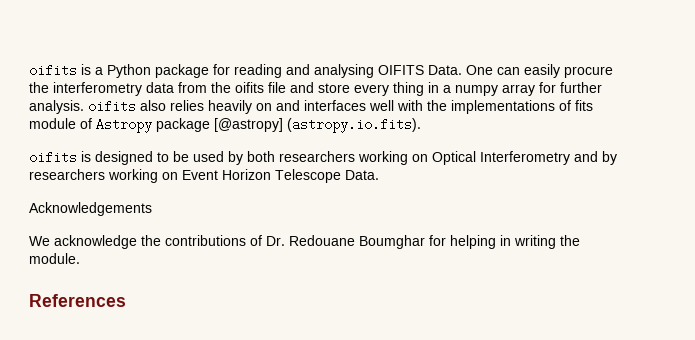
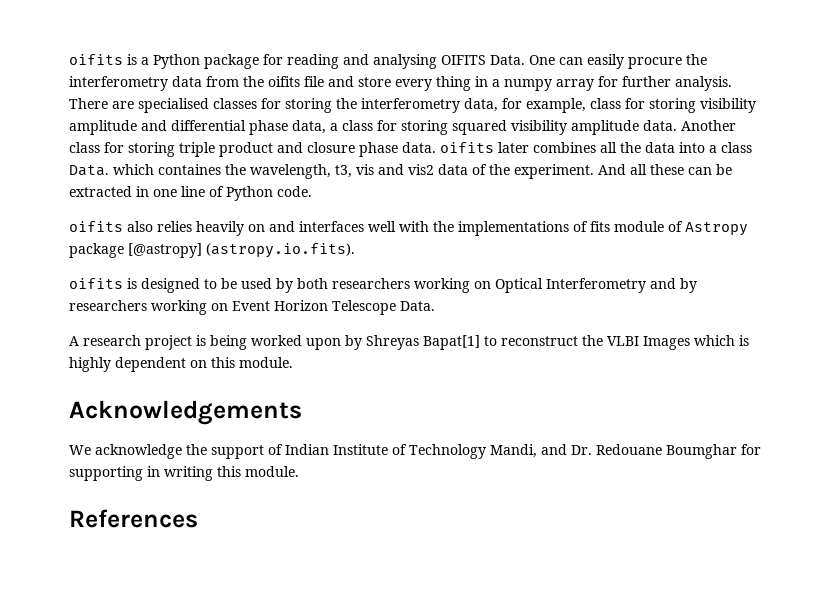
- One can easily procure the interferometry data from the oifits file and store every thing in a numpy array for further analysis. oifits also relies heavily on and interfaces well with the implementations of fits module of Astropy package [@astropy] (astropy.io.fits).
+ One can easily procure the interferometry data from the oifits file and store every thing in a numpy array for further analysis. There are specialised classes for storing the interferometry data, for example, class for storing visibility amplitude and differential phase data, a class for storing squared visibility amplitude data. Another class for storing triple product and closure phase data. oifits later combines all the data into a class Data. which containes the wavelength, t3, vis and vis2 data of the experiment. And all these can be extracted in one line of Python code.
+ oifits also relies heavily on and interfaces well with the implementations of fits module of Astropy package [@astropy] (astropy.io.fits).
+ A research project is being worked upon by Shreyas Bapat[1] to reconstruct the VLBI Images which is highly dependent on this module.
  Acknowledgements
- We acknowledge the contributions of Dr. Redouane Boumghar for helping in writing the module.
+ We acknowledge the support of Indian Institute of Technology Mandi, and Dr. Redouane Boumghar for supporting in writing this module.

